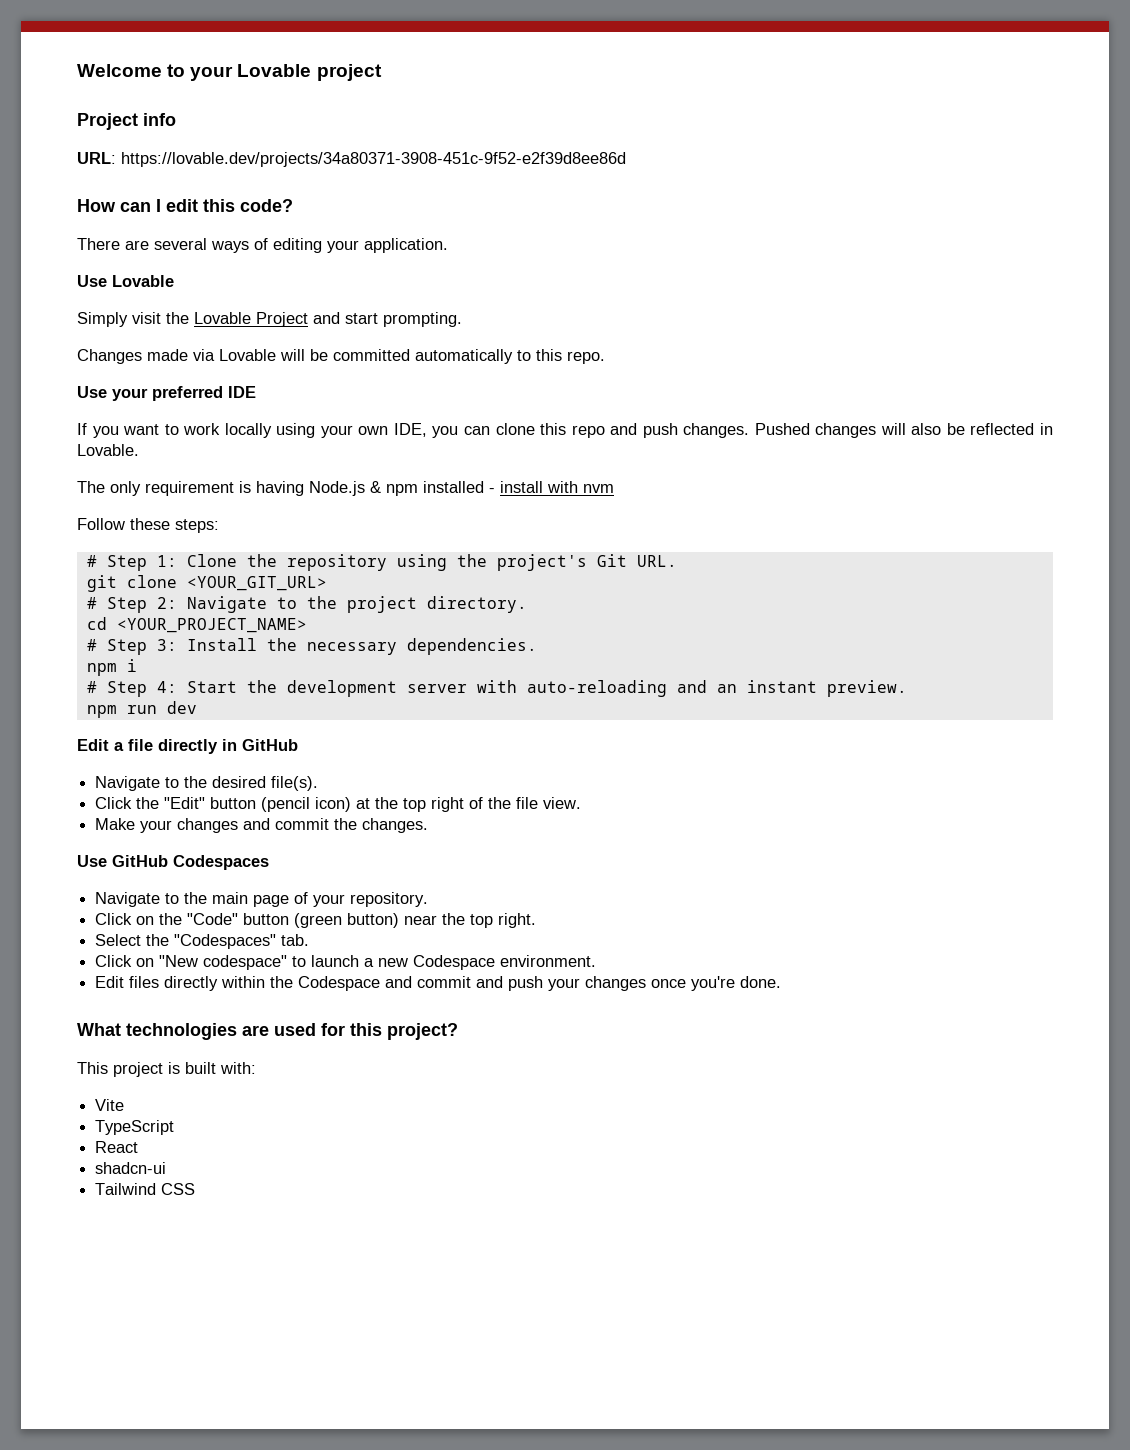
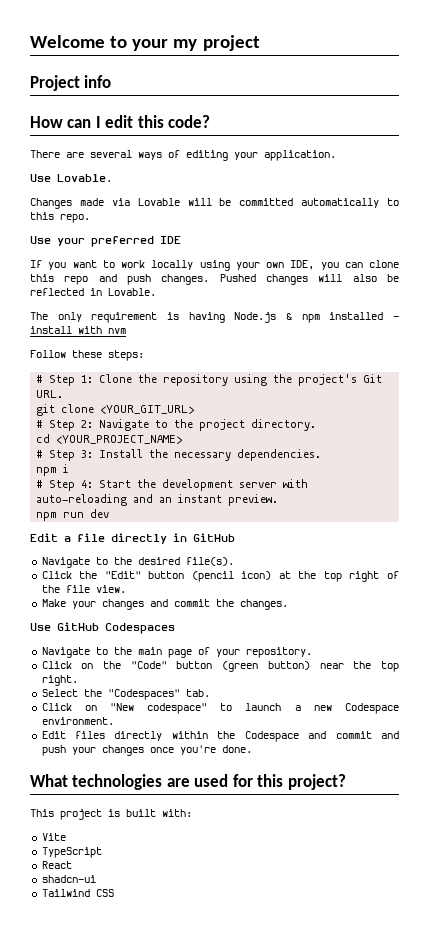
- Welcome to your Lovable project
+ Welcome to your my project
- URL: https://lovable.dev/projects/34a80371-3908-451c-9f52-e2f39d8ee86d
- Use Lovable
- Simply visit the Lovable Project and start prompting.
+ Use Lovable.

